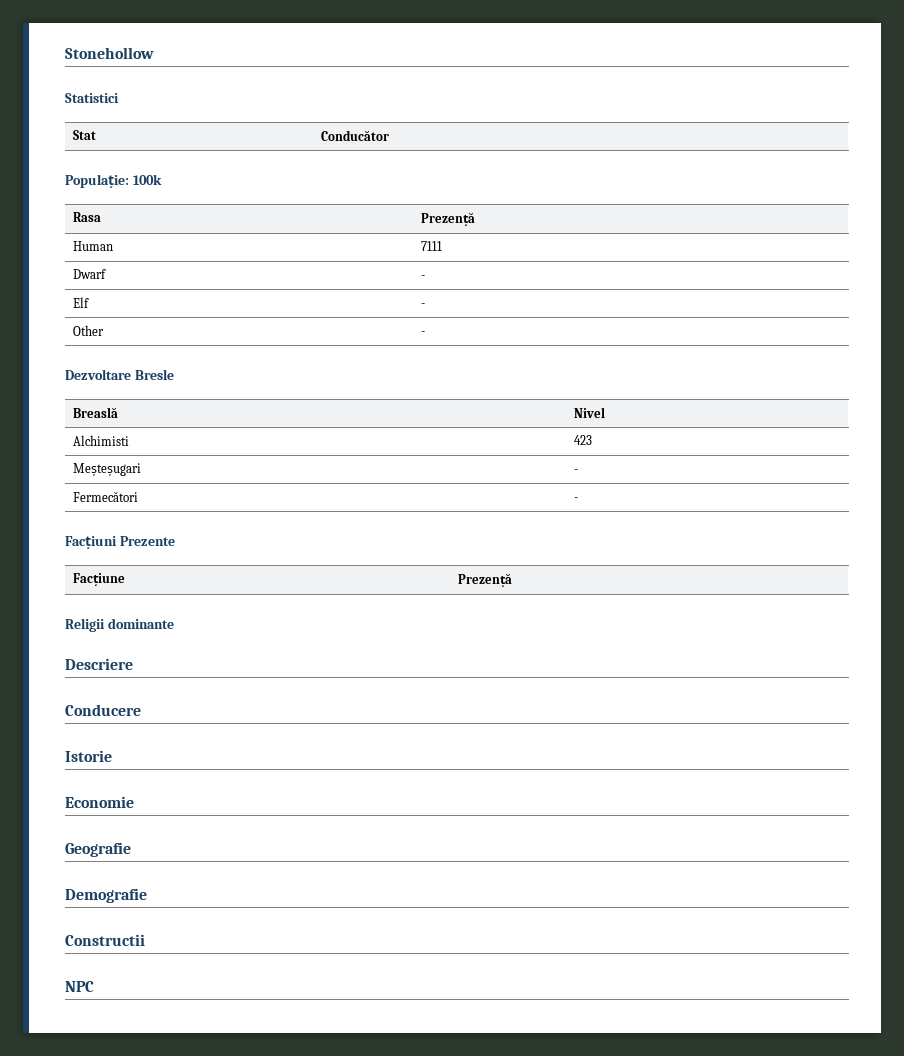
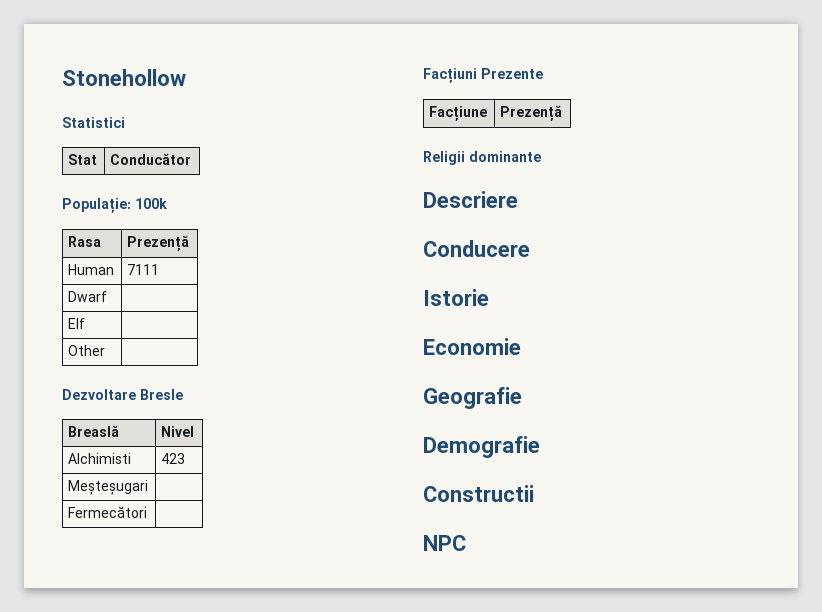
- Dwarf | -
+ Dwarf |
- Elf | -
+ Elf |
- Other | -
+ Other |
- Meșteșugari | -
+ Meșteșugari |
- Fermecători | -
+ Fermecători |

